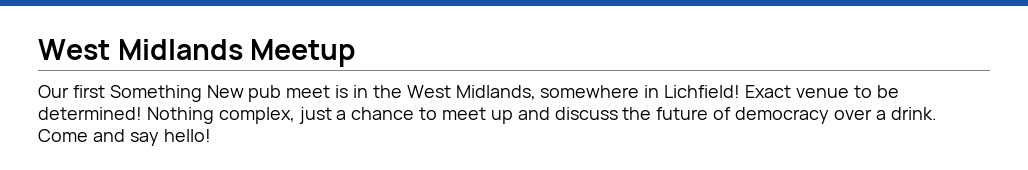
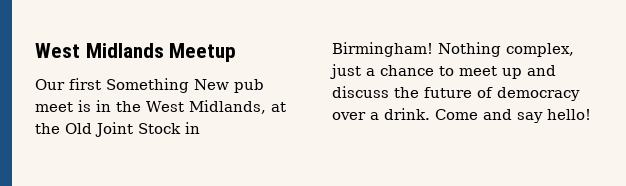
- Our first Something New pub meet is in the West Midlands, somewhere in Lichfield! Exact venue to be determined!
+ Our first Something New pub meet is in the West Midlands, at the Old Joint Stock in Birmingham!

